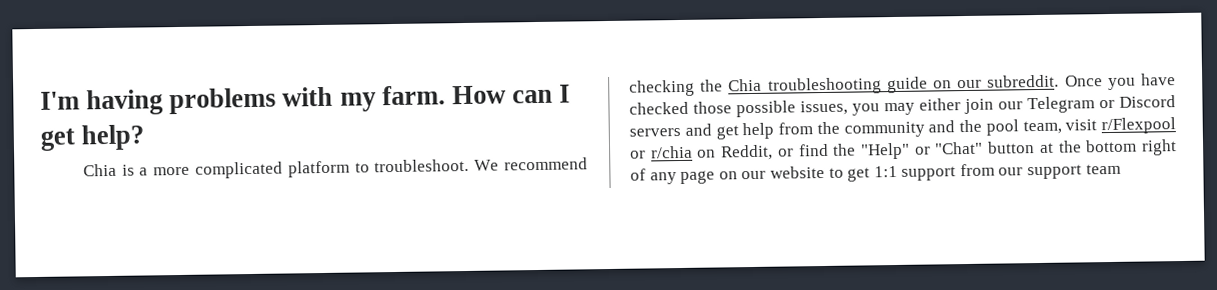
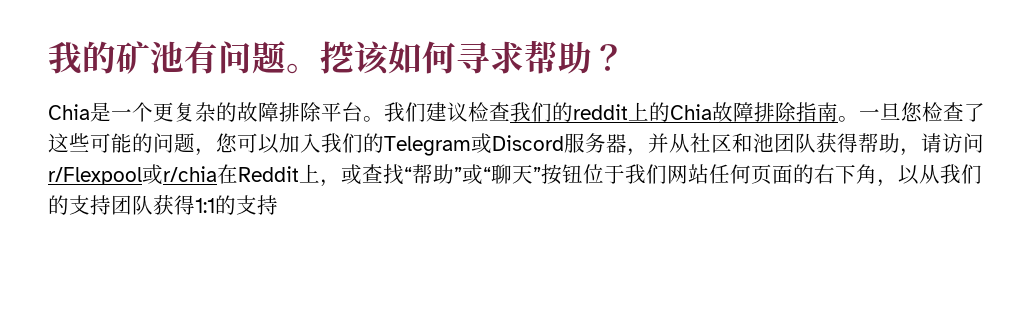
- I'm having problems with my farm. How can I get help?
- Chia is a more complicated platform to troubleshoot. We recommend checking the Chia troubleshooting guide on our subreddit. Once you have checked those possible issues, you may either join our Telegram or Discord servers and get help from the community and the pool team, visit r/Flexpool or r/chia on Reddit, or find the "Help" or "Chat" button at the bottom right of any page on our website to get 1:1 support from our support team
+ 我的矿池有问题。挖该如何寻求帮助？
+ Chia是一个更复杂的故障排除平台。我们建议检查我们的reddit上的Chia故障排除指南。一旦您检查了这些可能的问题，您可以加入我们的Telegram或Discord服务器，并从社区和池团队获得帮助，请访问r/Flexpool或r/chia在Reddit上，或查找“帮助”或“聊天”按钮位于我们网站任何页面的右下角，以从我们的支持团队获得1:1的支持

